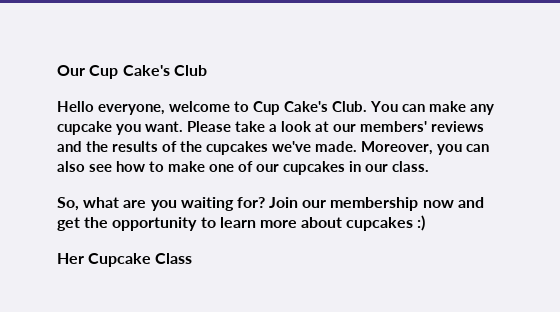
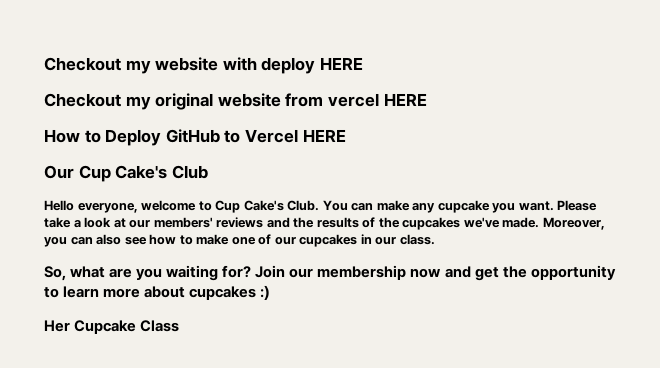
+ Checkout my website with deploy HERE
+ Checkout my original website from vercel HERE
+ How to Deploy GitHub to Vercel HERE

